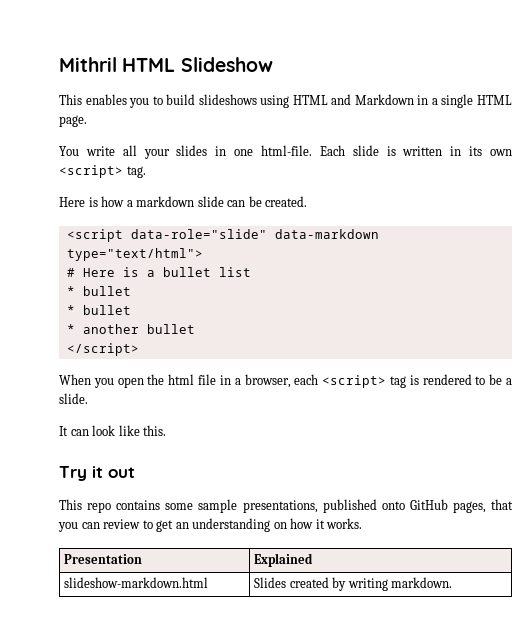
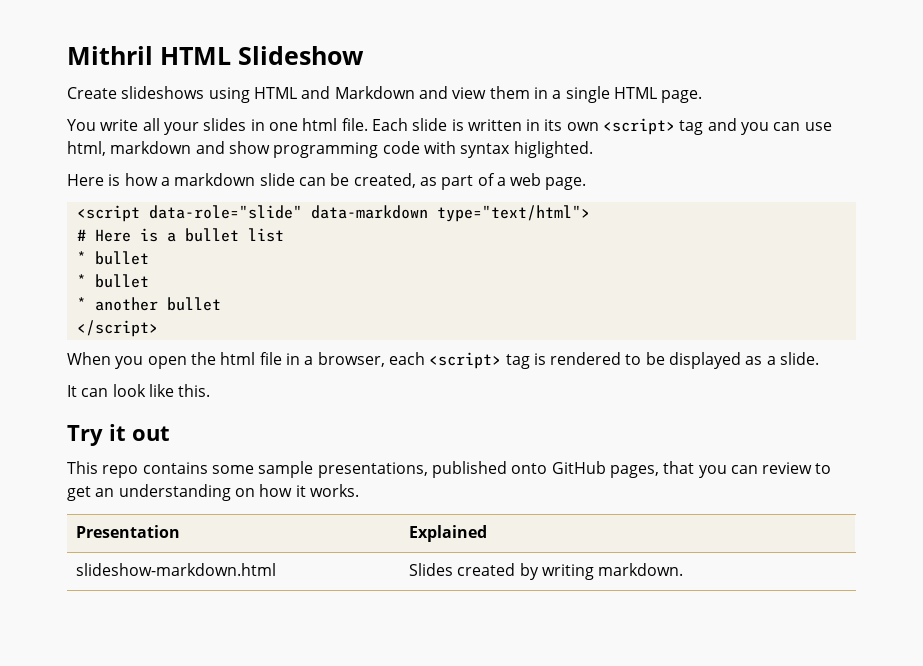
- This enables you to build slideshows using HTML and Markdown in a single HTML page.
+ Create slideshows using HTML and Markdown and view them in a single HTML page.
- You write all your slides in one html-file.
+ You write all your slides in one html file.
- Each slide is written in its own <script> tag.
+ Each slide is written in its own <script> tag and you can use html, markdown and show programming code with syntax higlighted.
- Here is how a markdown slide can be created.
+ Here is how a markdown slide can be created, as part of a web page.
- When you open the html file in a browser, each <script> tag is rendered to be a slide.
+ When you open the html file in a browser, each <script> tag is rendered to be displayed as a slide.

